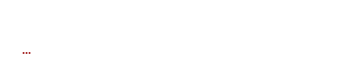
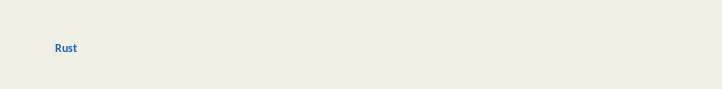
- ...
+ Rust

